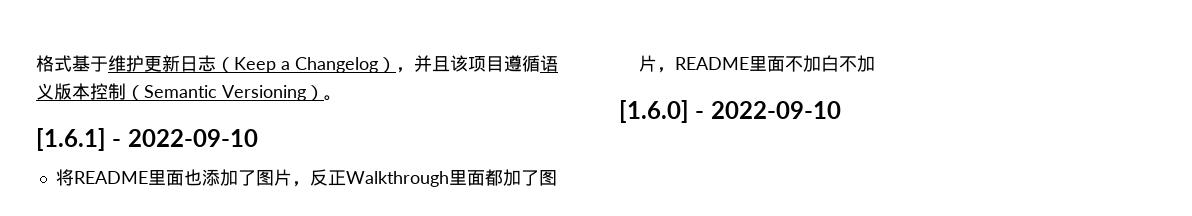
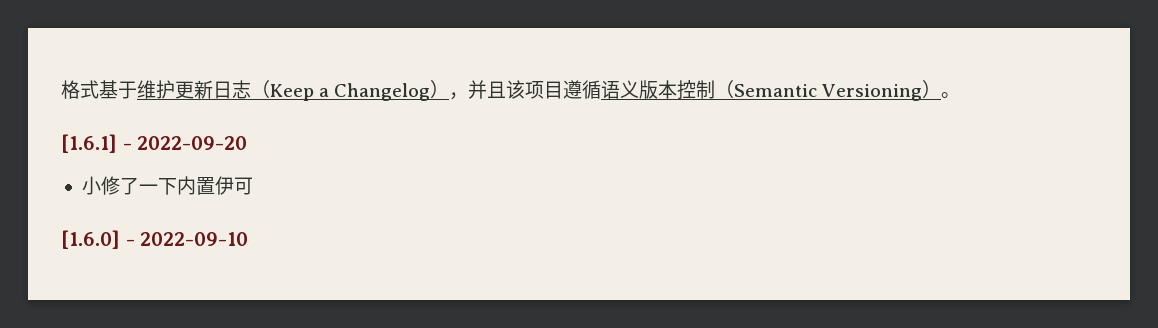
- [1.6.1] - 2022-09-10
- 将README里面也添加了图片，反正Walkthrough里面都加了图片，README里面不加白不加
+ [1.6.1] - 2022-09-20
+ 小修了一下内置伊可

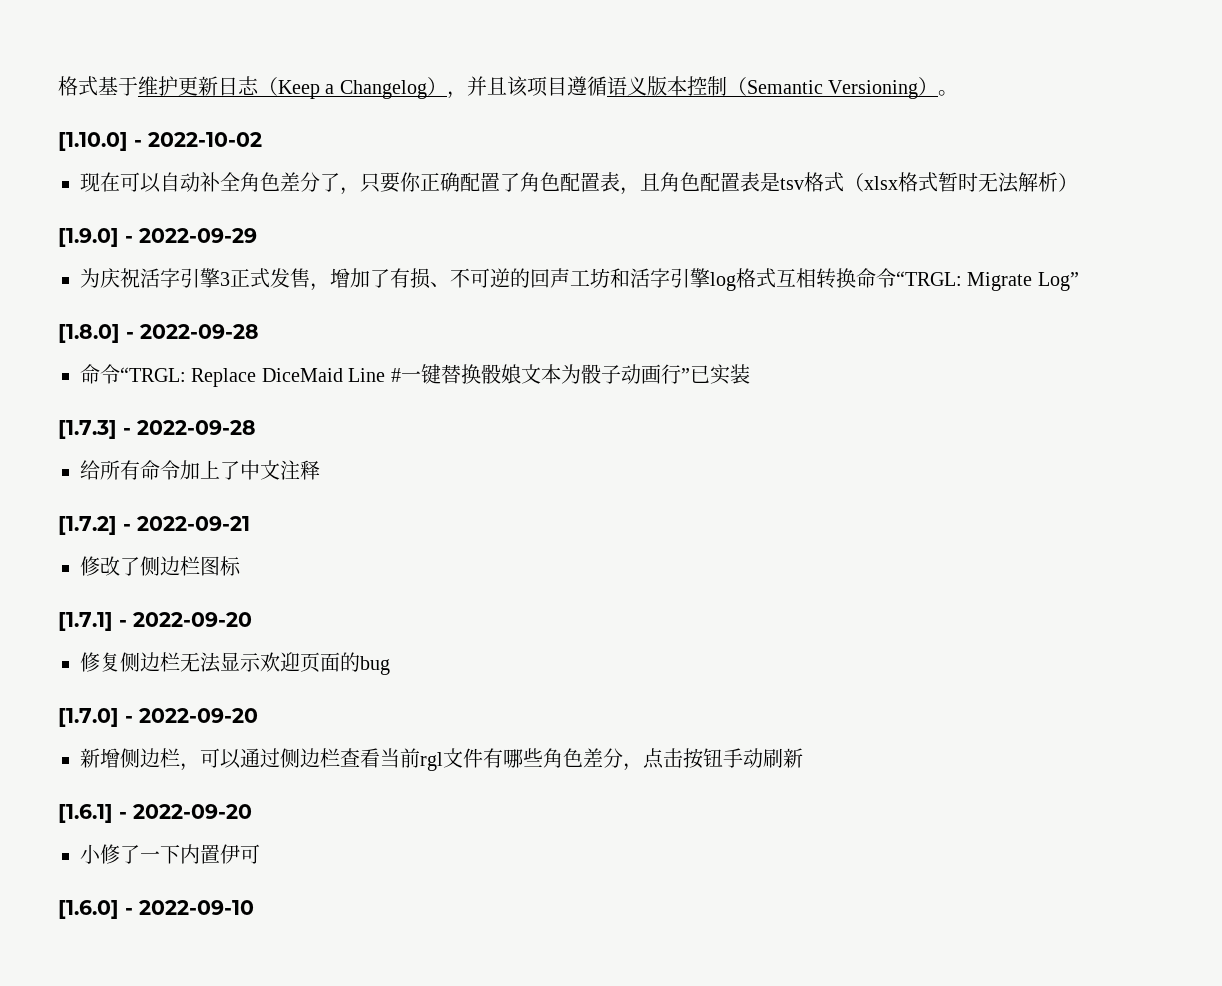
+ [1.10.0] - 2022-10-02
+ 现在可以自动补全角色差分了，只要你正确配置了角色配置表，且角色配置表是tsv格式（xlsx格式暂时无法解析）
+ [1.9.0] - 2022-09-29
+ 为庆祝活字引擎3正式发售，增加了有损、不可逆的回声工坊和活字引擎log格式互相转换命令“TRGL: Migrate Log”
+ [1.8.0] - 2022-09-28
+ 命令“TRGL: Replace DiceMaid Line #一键替换骰娘文本为骰子动画行”已实装
+ [1.7.3] - 2022-09-28
+ 给所有命令加上了中文注释
+ [1.7.2] - 2022-09-21
+ 修改了侧边栏图标
+ [1.7.1] - 2022-09-20
+ 修复侧边栏无法显示欢迎页面的bug
+ [1.7.0] - 2022-09-20
+ 新增侧边栏，可以通过侧边栏查看当前rgl文件有哪些角色差分，点击按钮手动刷新

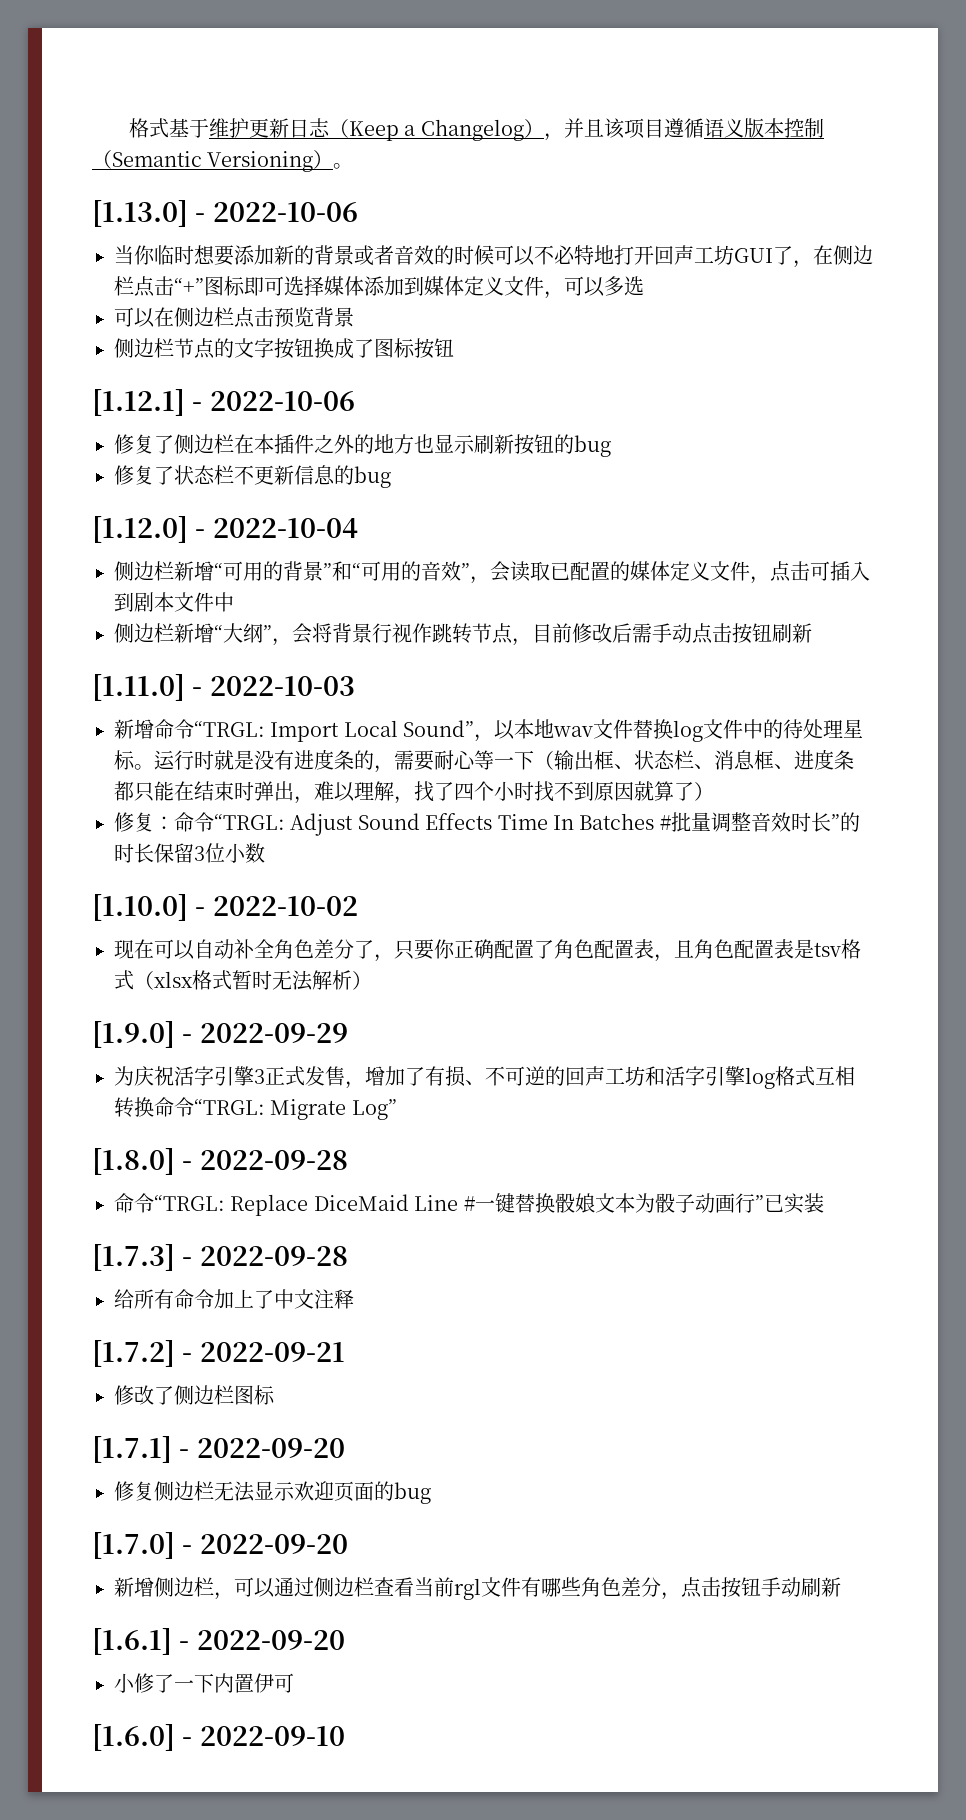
+ [1.13.0] - 2022-10-06
+ 当你临时想要添加新的背景或者音效的时候可以不必特地打开回声工坊GUI了，在侧边栏点击“+”图标即可选择媒体添加到媒体定义文件，可以多选
+ 可以在侧边栏点击预览背景
+ 侧边栏节点的文字按钮换成了图标按钮
+ [1.12.1] - 2022-10-06
+ 修复了侧边栏在本插件之外的地方也显示刷新按钮的bug
+ 修复了状态栏不更新信息的bug
+ [1.12.0] - 2022-10-04
+ 侧边栏新增“可用的背景”和“可用的音效”，会读取已配置的媒体定义文件，点击可插入到剧本文件中
+ 侧边栏新增“大纲”，会将背景行视作跳转节点，目前修改后需手动点击按钮刷新
+ [1.11.0] - 2022-10-03
+ 新增命令“TRGL: Import Local Sound”，以本地wav文件替换log文件中的待处理星标。运行时就是没有进度条的，需要耐心等一下（输出框、状态栏、消息框、进度条都只能在结束时弹出，难以理解，找了四个小时找不到原因就算了）
+ 修复：命令“TRGL: Adjust Sound Effects Time In Batches #批量调整音效时长”的时长保留3位小数

